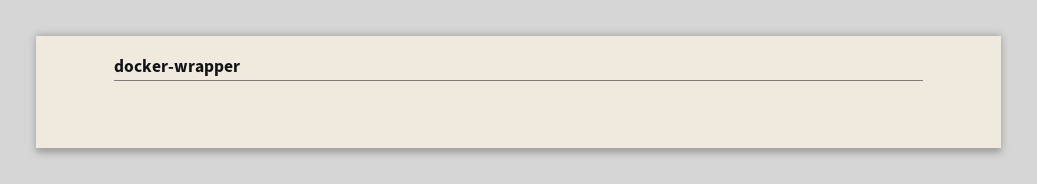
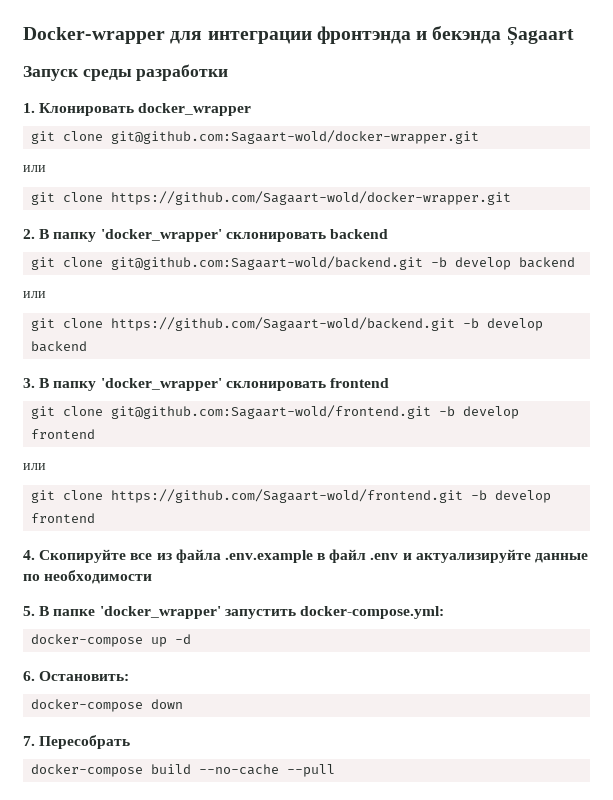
- docker-wrapper
+ Docker-wrapper для интеграции фронтэнда и бекэнда Șagaart
+ Запуск среды разработки
+ 1. Клонировать docker_wrapper
+ git clone git@github.com:Sagaart-wold/docker-wrapper.git
+ или
+ git clone https://github.com/Sagaart-wold/docker-wrapper.git
+ 2. В папку 'docker_wrapper' склонировать backend
+ git clone git@github.com:Sagaart-wold/backend.git -b develop backend
+ или
+ git clone https://github.com/Sagaart-wold/backend.git -b develop backend
+ 3. В папку 'docker_wrapper' склонировать frontend
+ git clone git@github.com:Sagaart-wold/frontend.git -b develop frontend
+ или
+ git clone https://github.com/Sagaart-wold/frontend.git -b develop frontend
+ 4. Скопируйте все из файла .env.example в файл .env и актуализируйте данные по необходимости
+ 5. В папке 'docker_wrapper' запустить docker-compose.yml:
+ docker-compose up -d
+ 6. Остановить:
+ docker-compose down
+ 7. Пересобрать
+ docker-compose build --no-cache --pull

